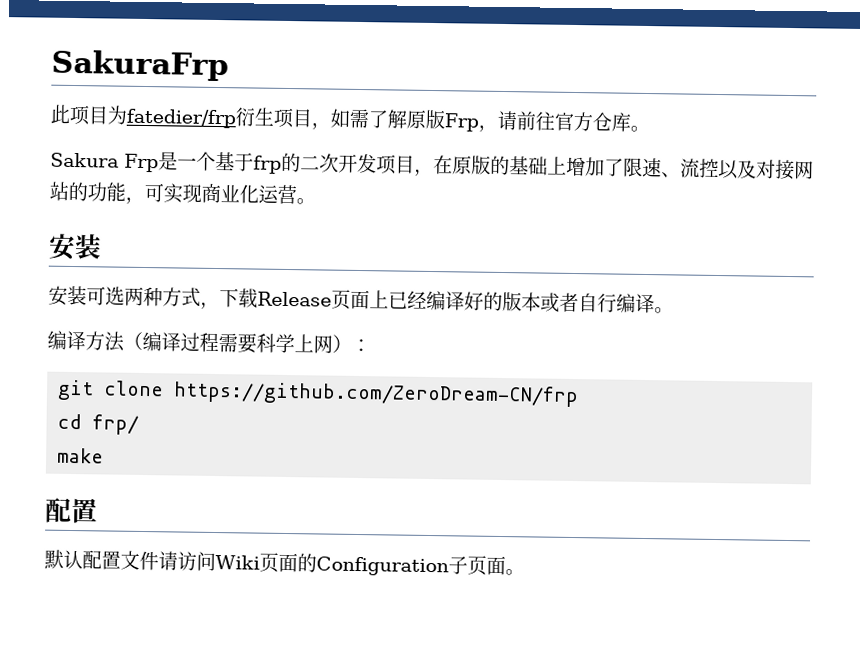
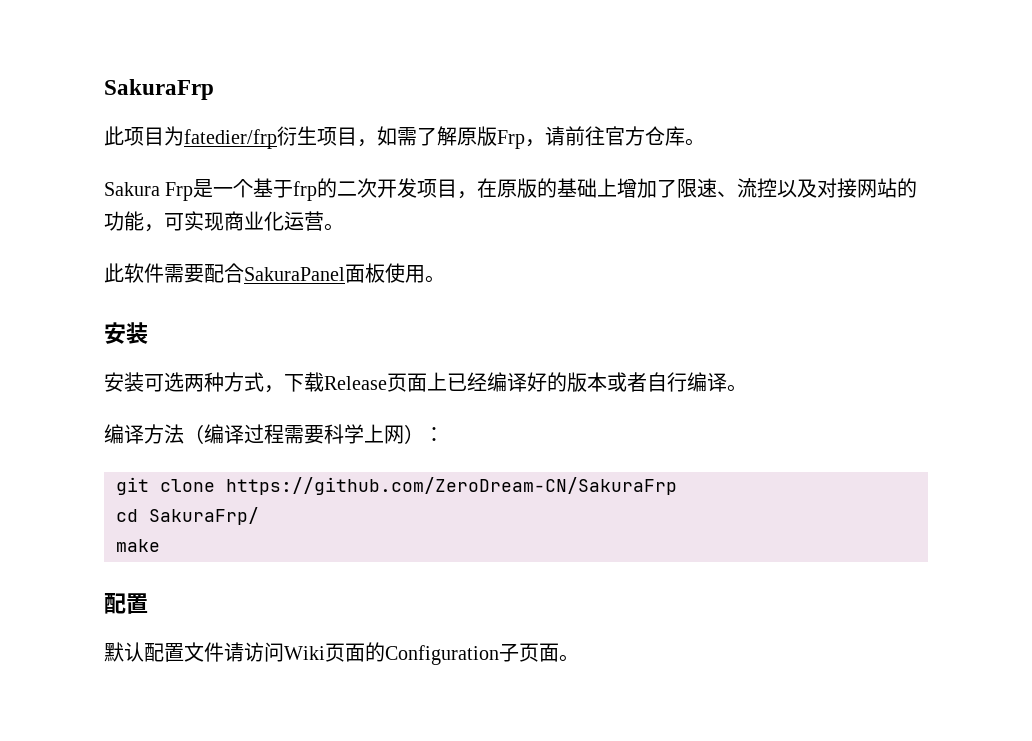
+ 此软件需要配合SakuraPanel面板使用。
- git clone https://github.com/ZeroDream-CN/frp
+ git clone https://github.com/ZeroDream-CN/SakuraFrp
- cd frp/
+ cd SakuraFrp/

